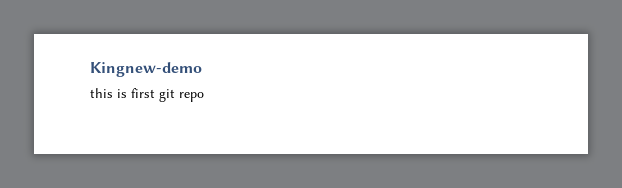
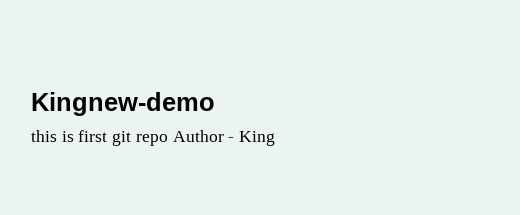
- this is first git repo
+ this is first git repo Author - King

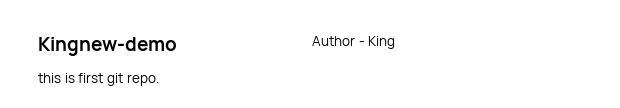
- this is first git repo Author - King
+ this is first git repo.
+ Author - King

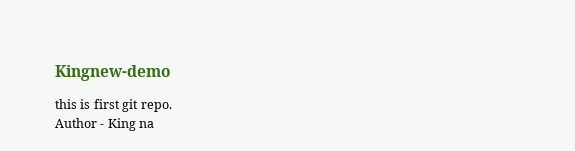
- Author - King
+ Author - King na

